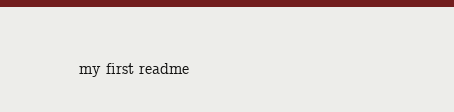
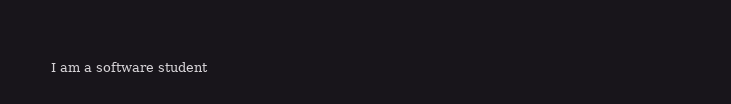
- my first readme
+ I am a software student

